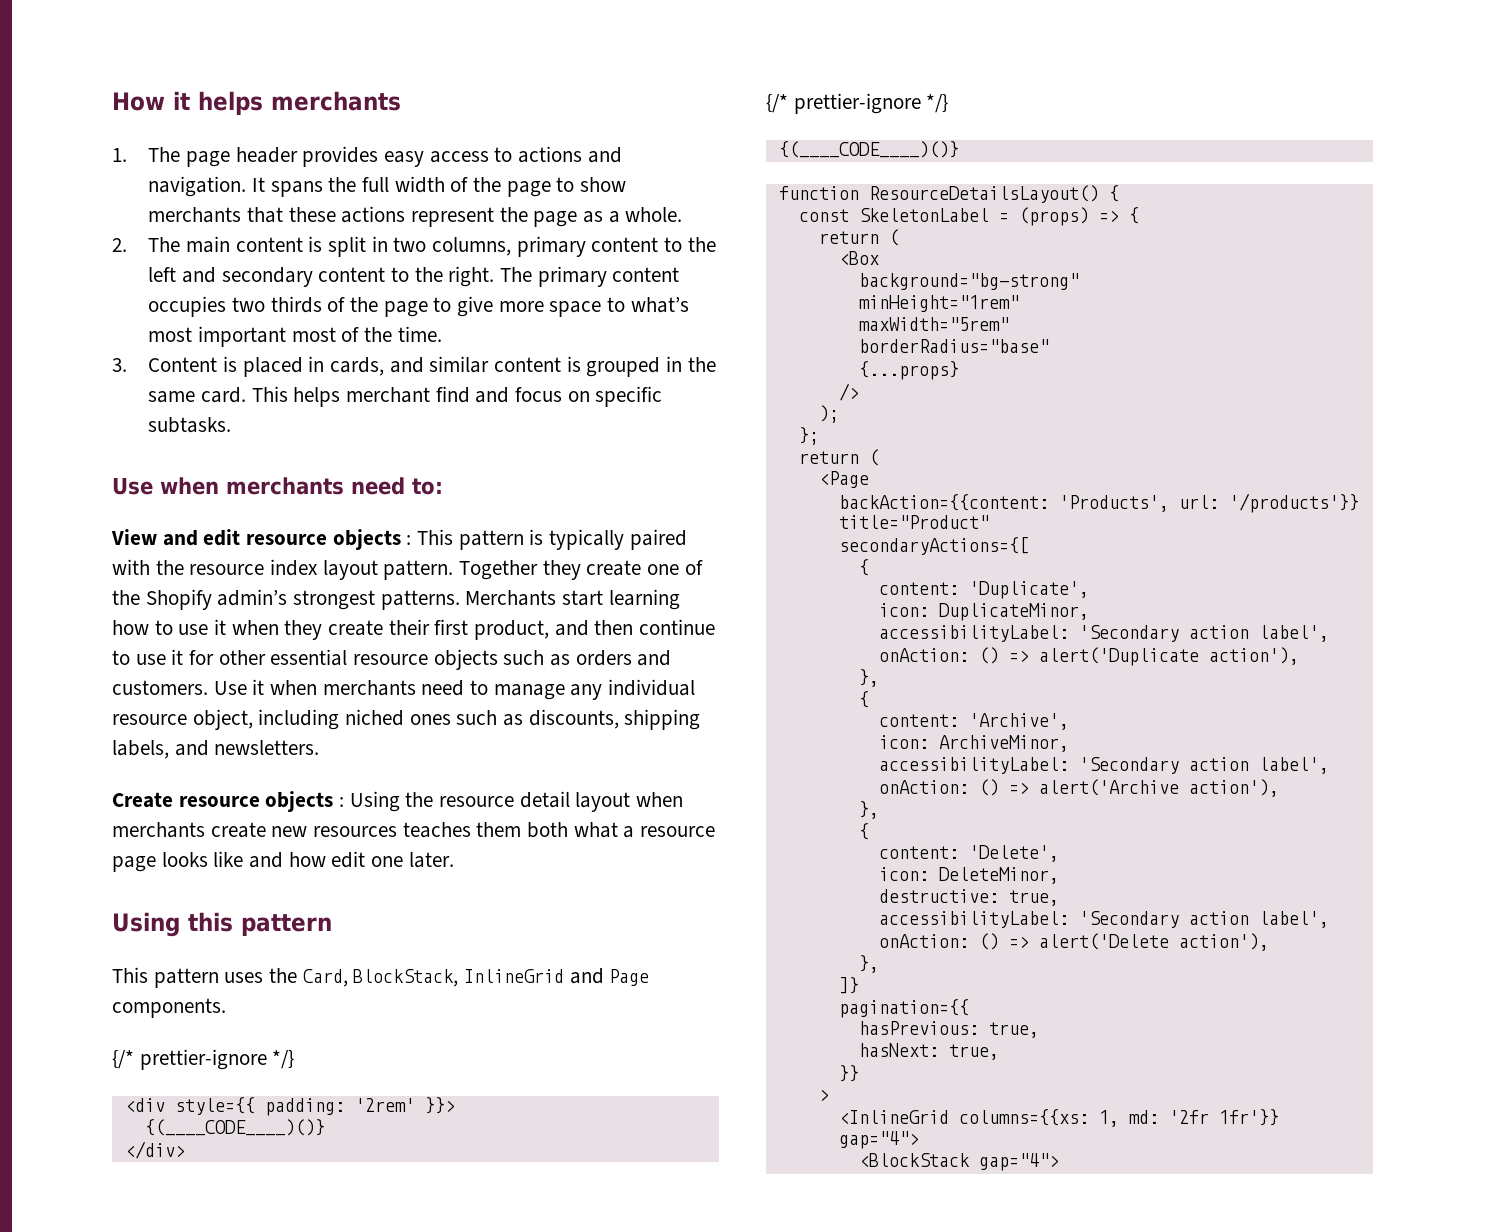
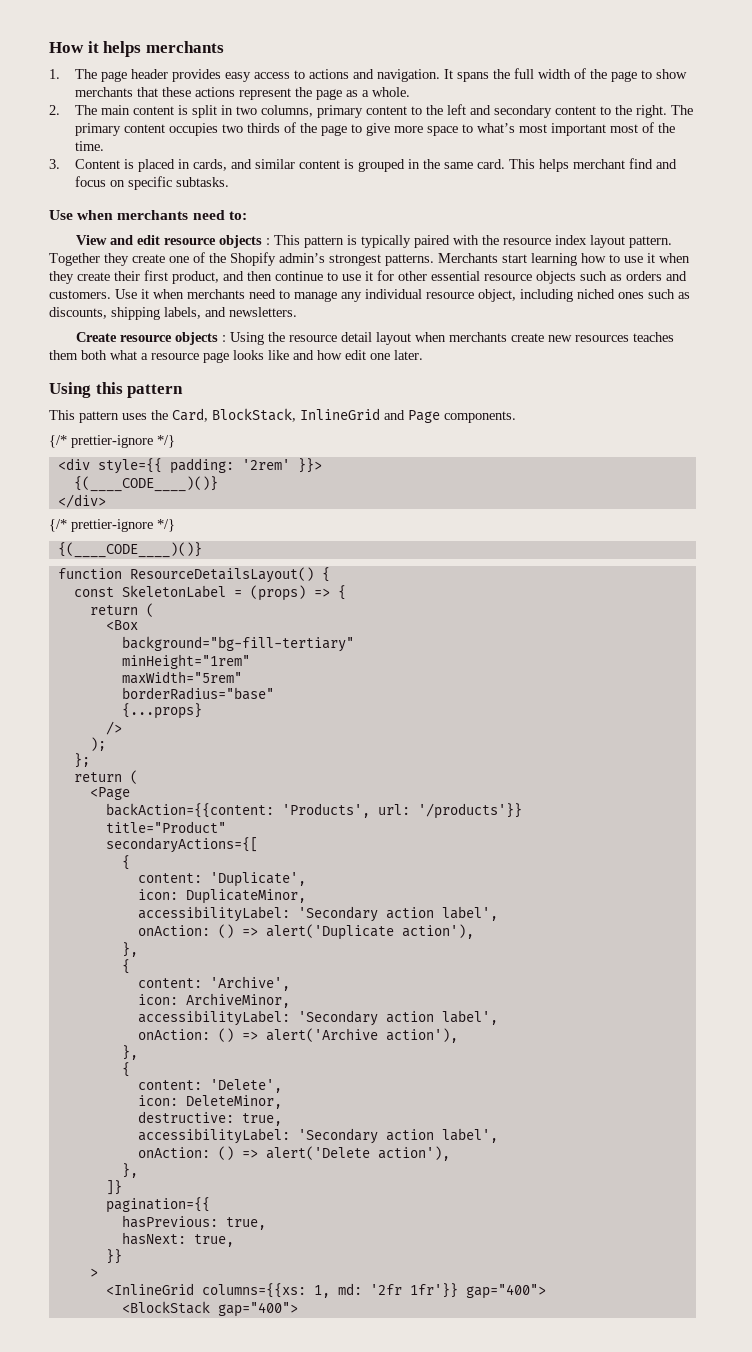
- background="bg-strong"
+ background="bg-fill-tertiary"
- <InlineGrid columns={{xs: 1, md: '2fr 1fr'}} gap="4">
+ <InlineGrid columns={{xs: 1, md: '2fr 1fr'}} gap="400">
- <BlockStack gap="4">
+ <BlockStack gap="400">

